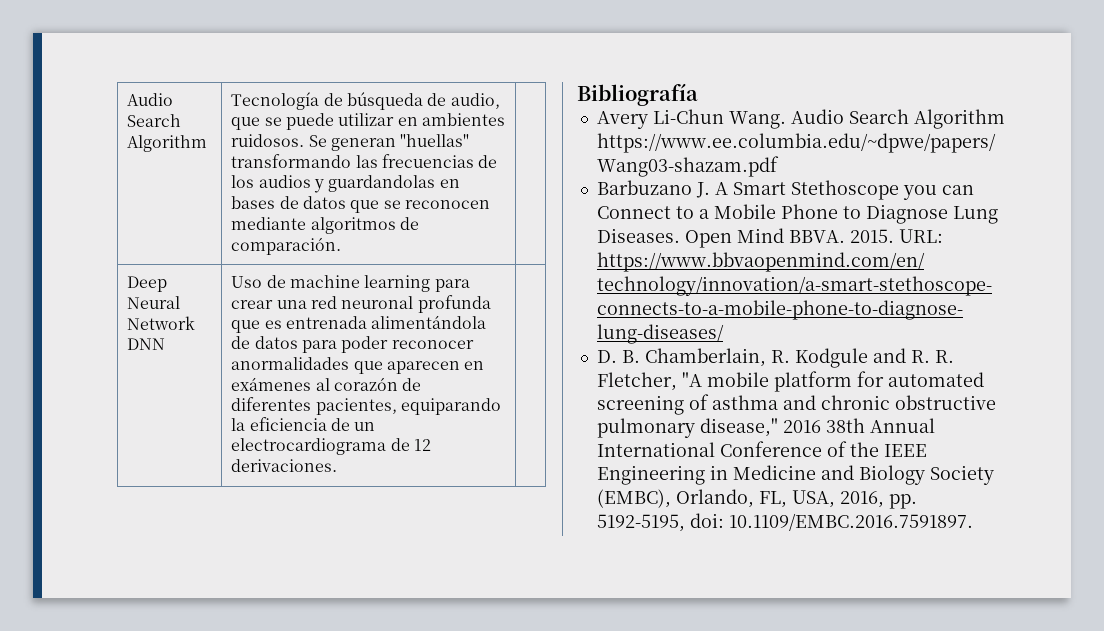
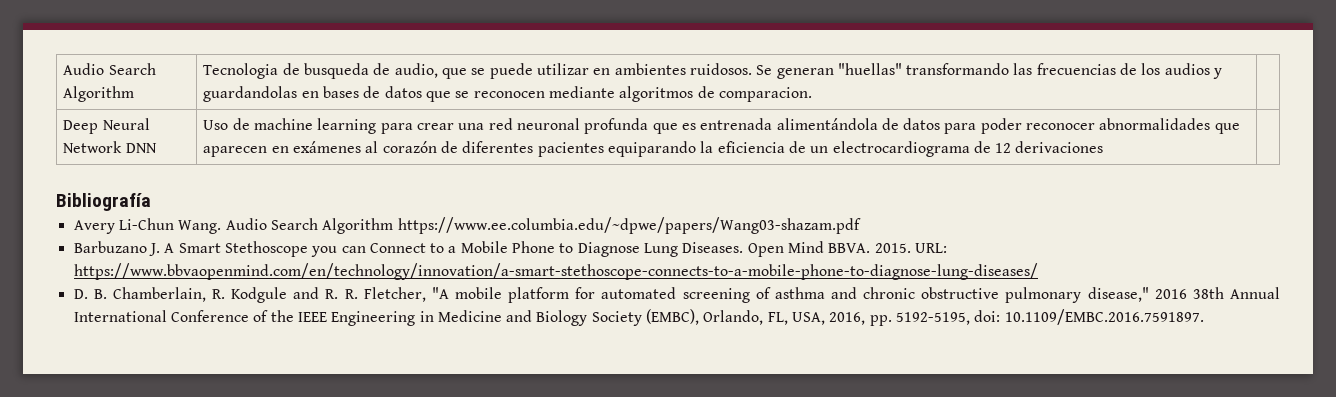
- Audio Search Algorithm | Tecnología de búsqueda de audio, que se puede utilizar en ambientes ruidosos. Se generan "huellas" transformando las frecuencias de los audios y guardandolas en bases de datos que se reconocen mediante algoritmos de comparación. |
+ Audio Search Algorithm | Tecnologia de busqueda de audio, que se puede utilizar en ambientes ruidosos. Se generan "huellas" transformando las frecuencias de los audios y guardandolas en bases de datos que se reconocen mediante algoritmos de comparacion. |
- Uso de machine learning para crear una red neuronal profunda que es entrenada alimentándola de datos para poder reconocer anormalidades que aparecen en exámenes al corazón de diferentes pacientes, equiparando la eficiencia de un electrocardiograma de 12 derivaciones.
+ Uso de machine learning para crear una red neuronal profunda que es entrenada alimentándola de datos para poder reconocer abnormalidades que aparecen en exámenes al corazón de diferentes pacientes equiparando la eficiencia de un electrocardiograma de 12 derivaciones

